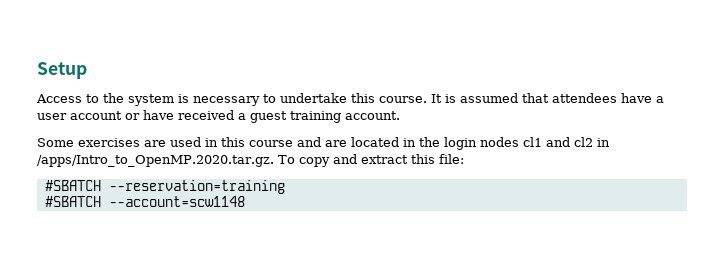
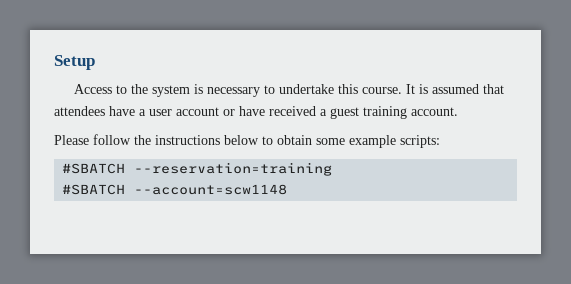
- Some exercises are used in this course and are located in the login nodes cl1 and cl2 in /apps/Intro_to_OpenMP.2020.tar.gz. To copy and extract this file:
+ Please follow the instructions below to obtain some example scripts:

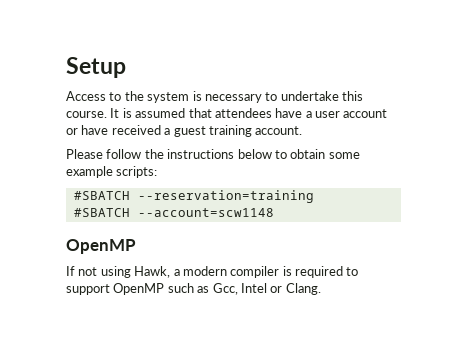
  #SBATCH --account=scw1148
+ OpenMP
+ If not using Hawk, a modern compiler is required to support OpenMP such as Gcc, Intel or Clang.

